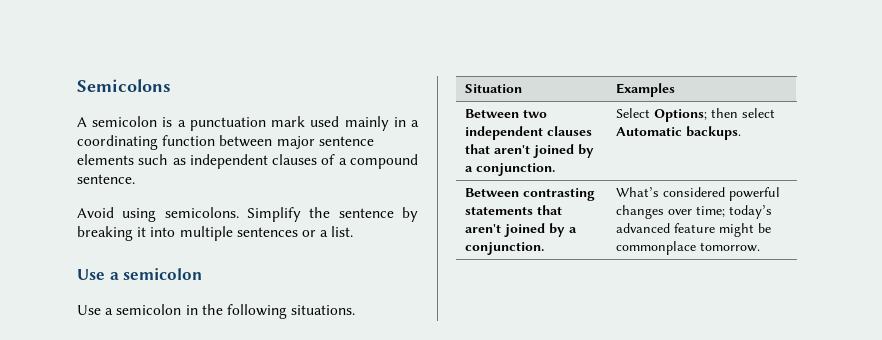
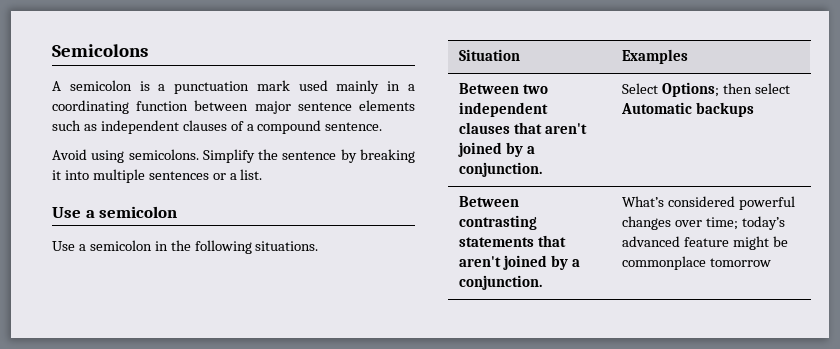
- Between two independent clauses that aren't joined by a conjunction. | Select Options; then select Automatic backups.
+ Between two independent clauses that aren't joined by a conjunction. | Select Options; then select Automatic backups
- Between contrasting statements that aren't joined by a conjunction. | What’s considered powerful changes over time; today’s advanced feature might be commonplace tomorrow.
+ Between contrasting statements that aren't joined by a conjunction. | What’s considered powerful changes over time; today’s advanced feature might be commonplace tomorrow

